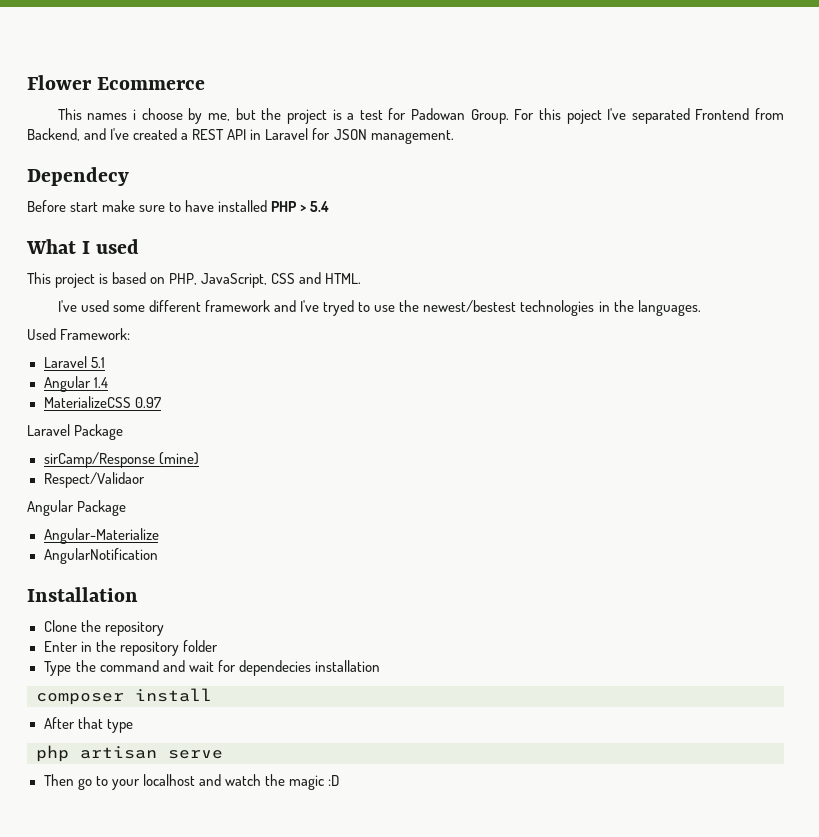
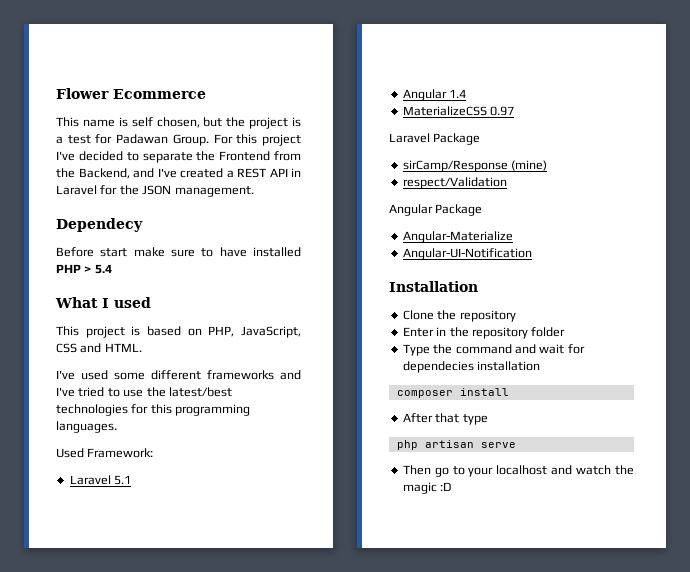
- This names i choose by me, but the project is a test for Padowan Group.
+ This name is self chosen, but the project is a test for Padawan Group.
- For this poject I've separated Frontend from Backend, and I've created a REST API in Laravel for JSON management.
+ For this project I've decided to separate the Frontend from the Backend, and I've created a REST API in Laravel for the JSON management.
- I've used some different framework and I've tryed to use the newest/bestest technologies in the languages.
+ I've used some different frameworks and I've tried to use the latest/best technologies for this programming languages.
- Respect/Validaor
+ respect/Validation
- AngularNotification
+ Angular-UI-Notification

